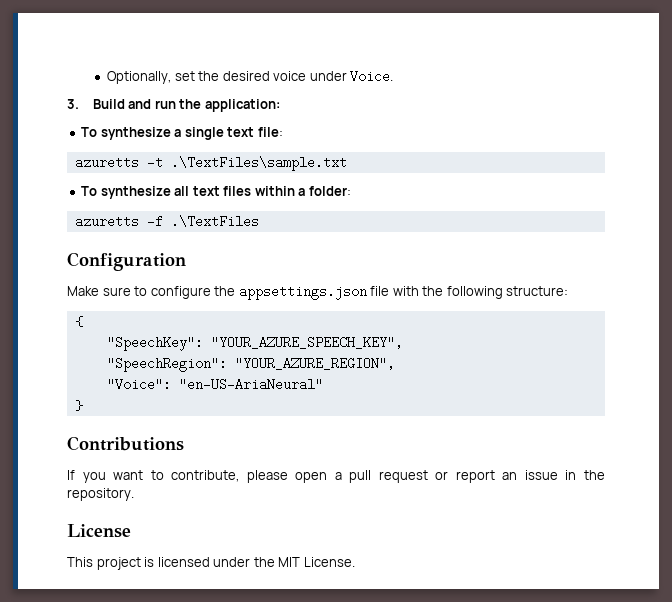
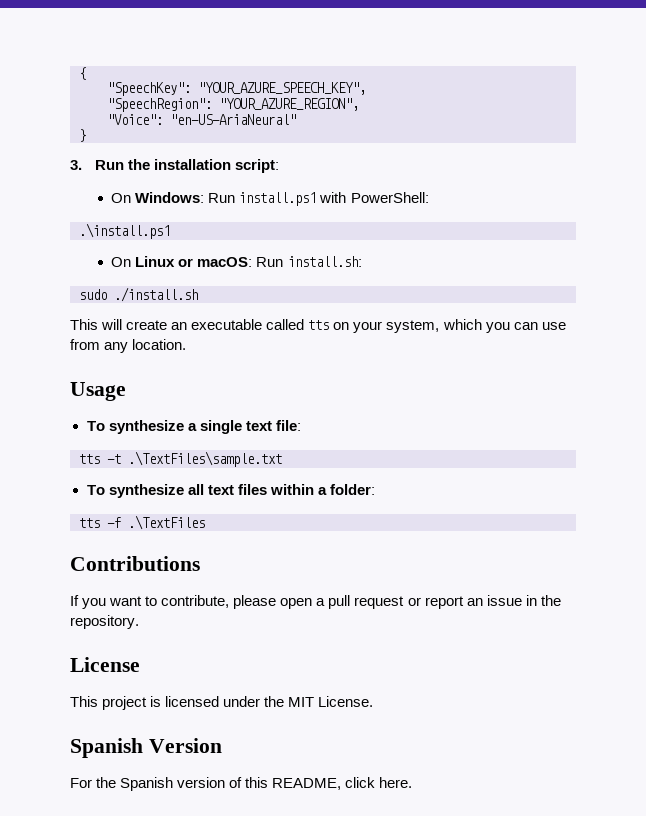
- Optionally, set the desired voice under Voice.
- 3. Build and run the application:
+ {
+ "SpeechKey": "YOUR_AZURE_SPEECH_KEY",
+ "SpeechRegion": "YOUR_AZURE_REGION",
+ "Voice": "en-US-AriaNeural"
+ }
+ 3. Run the installation script:
+ On Windows: Run install.ps1 with PowerShell:
+ .\install.ps1
+ On Linux or macOS: Run install.sh:
+ sudo ./install.sh
+ This will create an executable called tts on your system, which you can use from any location.
+ Usage
- azuretts -t .\TextFiles\sample.txt
+ tts -t .\TextFiles\sample.txt
- azuretts -f .\TextFiles
+ tts -f .\TextFiles
- Configuration
- Make sure to configure the appsettings.json file with the following structure:
- {
- "SpeechKey": "YOUR_AZURE_SPEECH_KEY",
- "SpeechRegion": "YOUR_AZURE_REGION",
- "Voice": "en-US-AriaNeural"
- }
+ Spanish Version
+ For the Spanish version of this README, click here.

